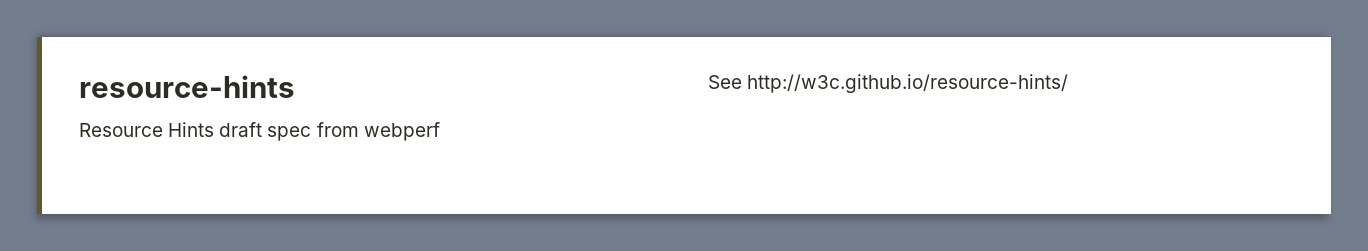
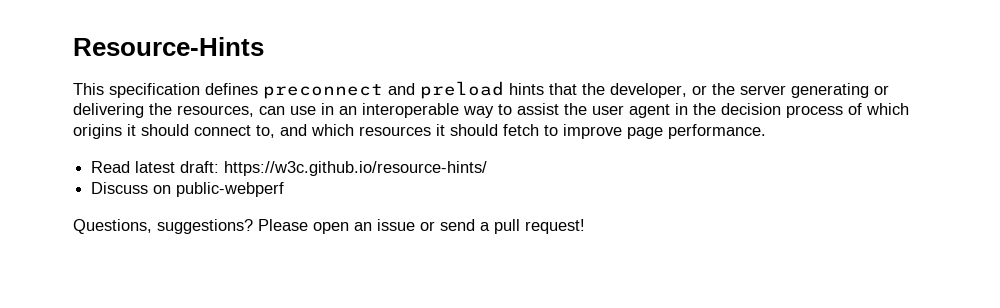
- resource-hints
- Resource Hints draft spec from webperf
- See http://w3c.github.io/resource-hints/
+ Resource-Hints
+ This specification defines preconnect and preload hints that the developer, or the server generating or delivering the resources, can use in an interoperable way to assist the user agent in the decision process of which origins it should connect to, and which resources it should fetch to improve page performance.
+ Read latest draft: https://w3c.github.io/resource-hints/
+ Discuss on public-webperf
+ Questions, suggestions? Please open an issue or send a pull request!

